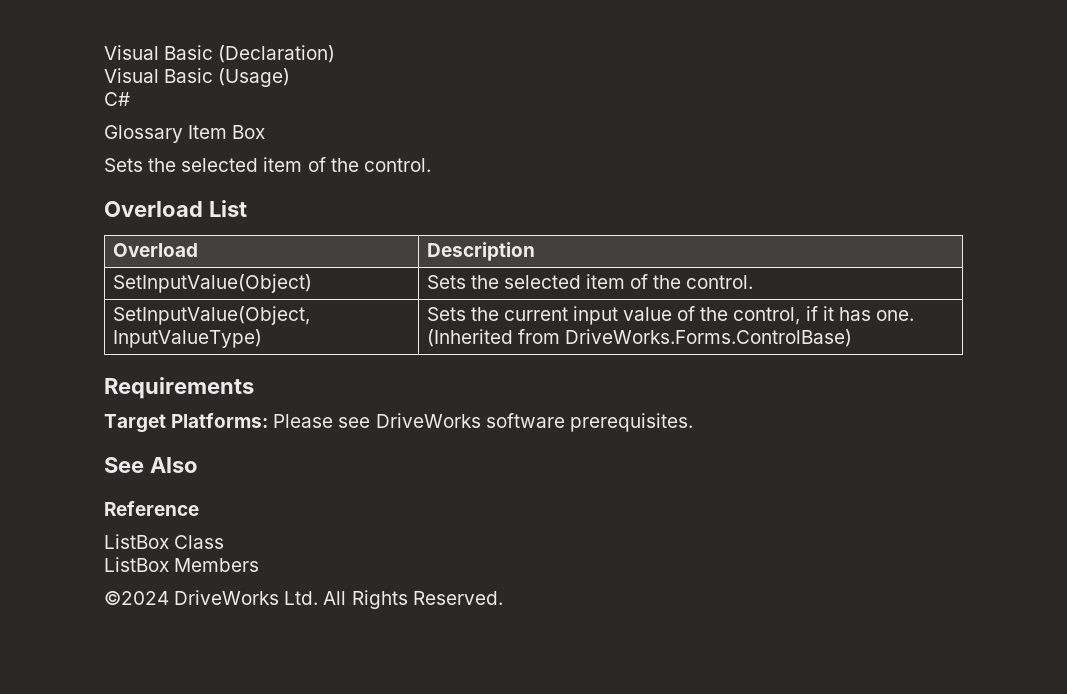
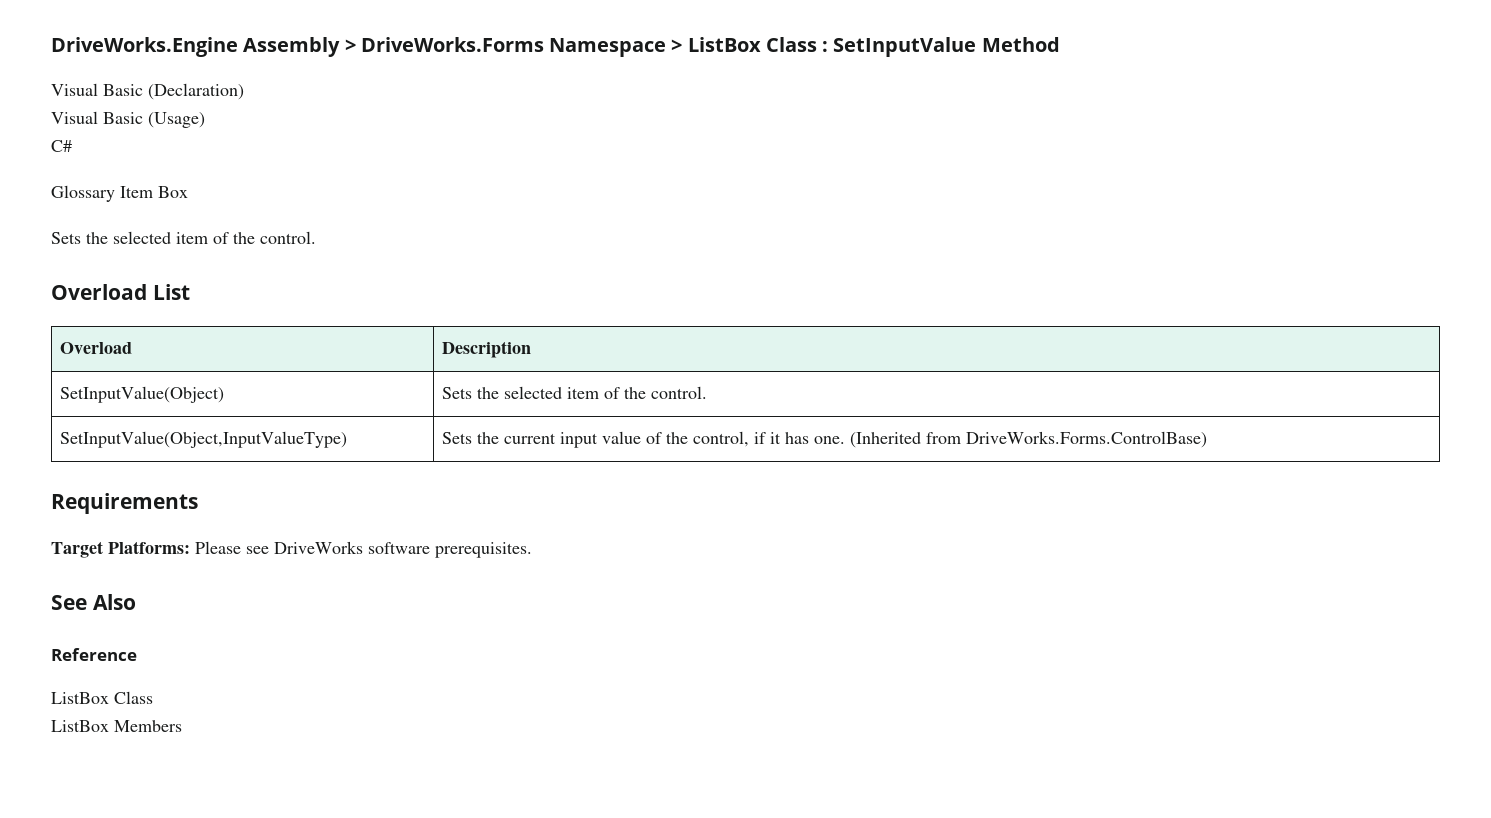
+ DriveWorks.Engine Assembly > DriveWorks.Forms Namespace > ListBox Class : SetInputValue Method
- ©2024 DriveWorks Ltd. All Rights Reserved.

